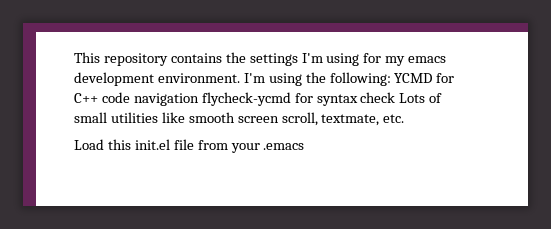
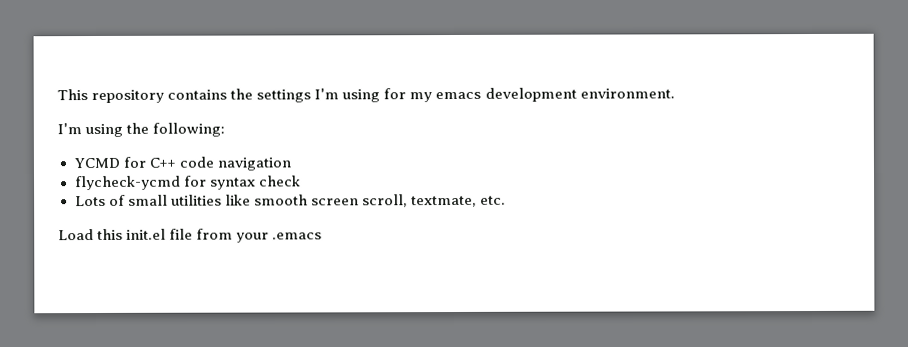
- This repository contains the settings I'm using for my emacs development environment. I'm using the following: YCMD for C++ code navigation flycheck-ycmd for syntax check Lots of small utilities like smooth screen scroll, textmate, etc.
+ This repository contains the settings I'm using for my emacs development environment.
+ I'm using the following:
+ YCMD for C++ code navigation
+ flycheck-ycmd for syntax check
+ Lots of small utilities like smooth screen scroll, textmate, etc.

